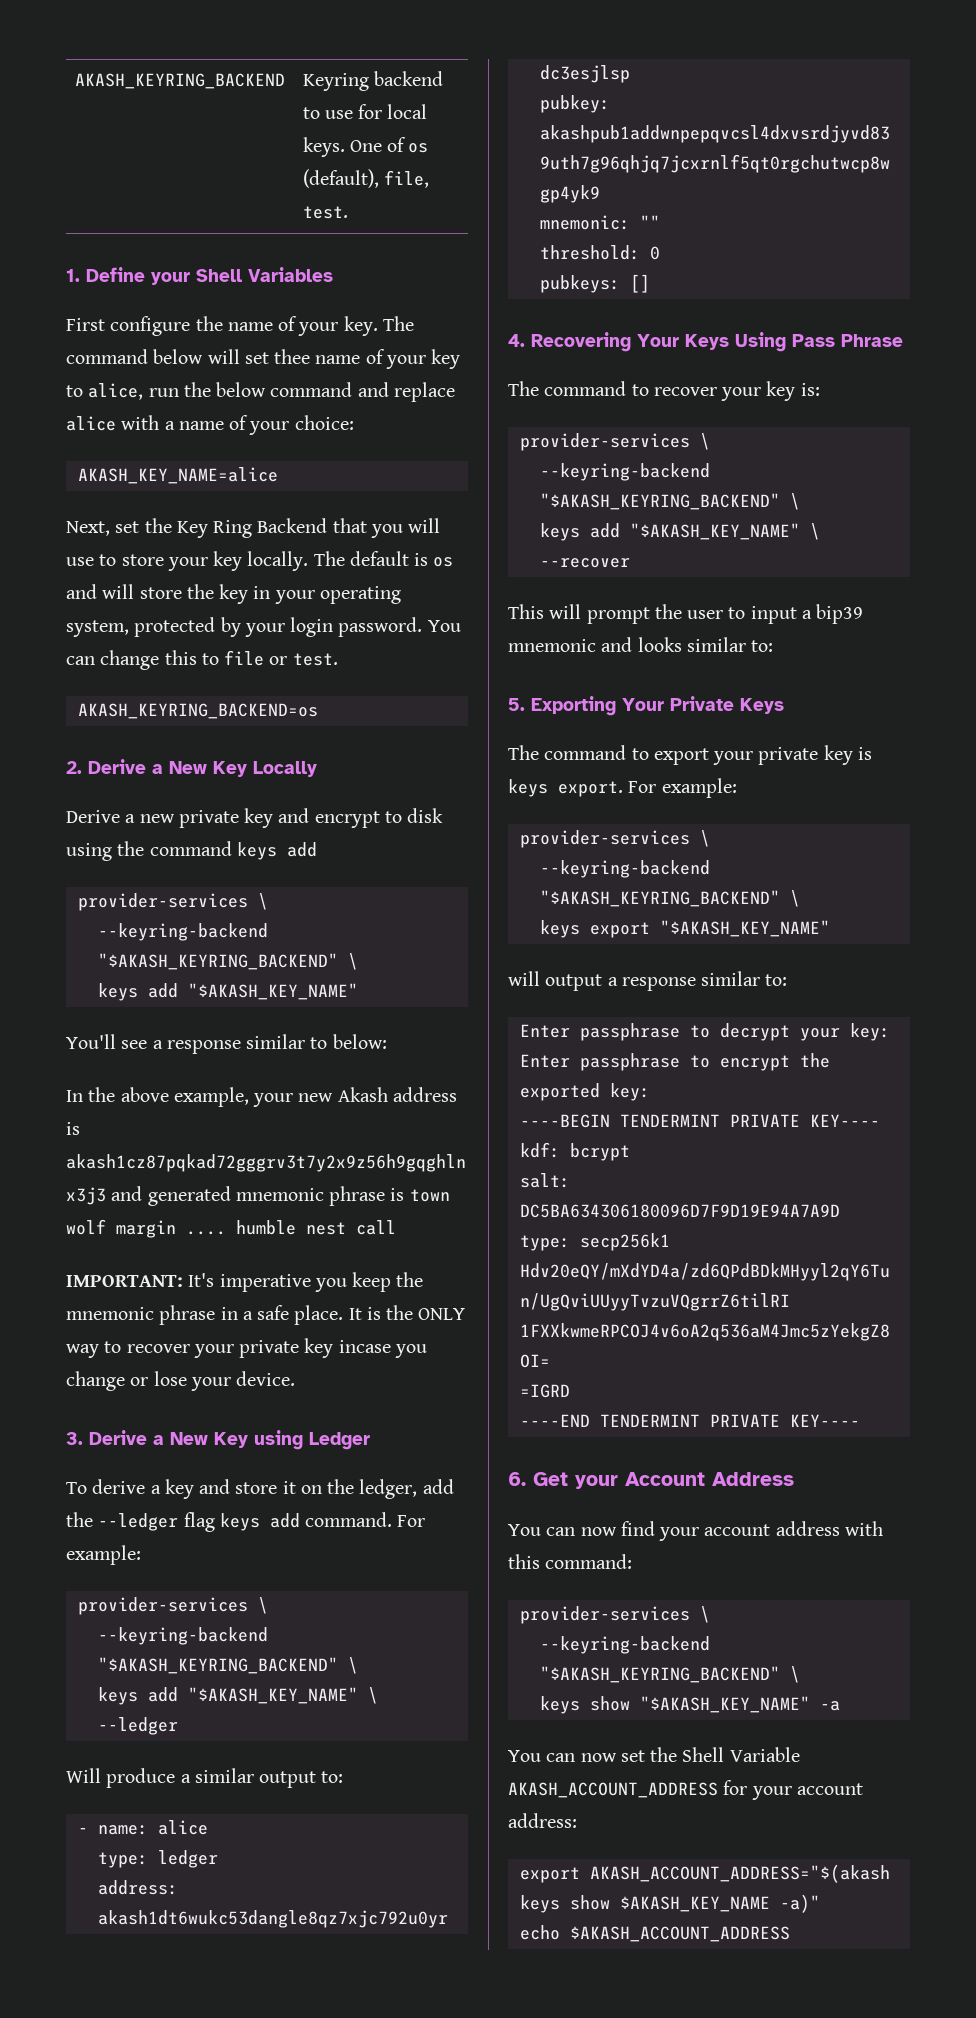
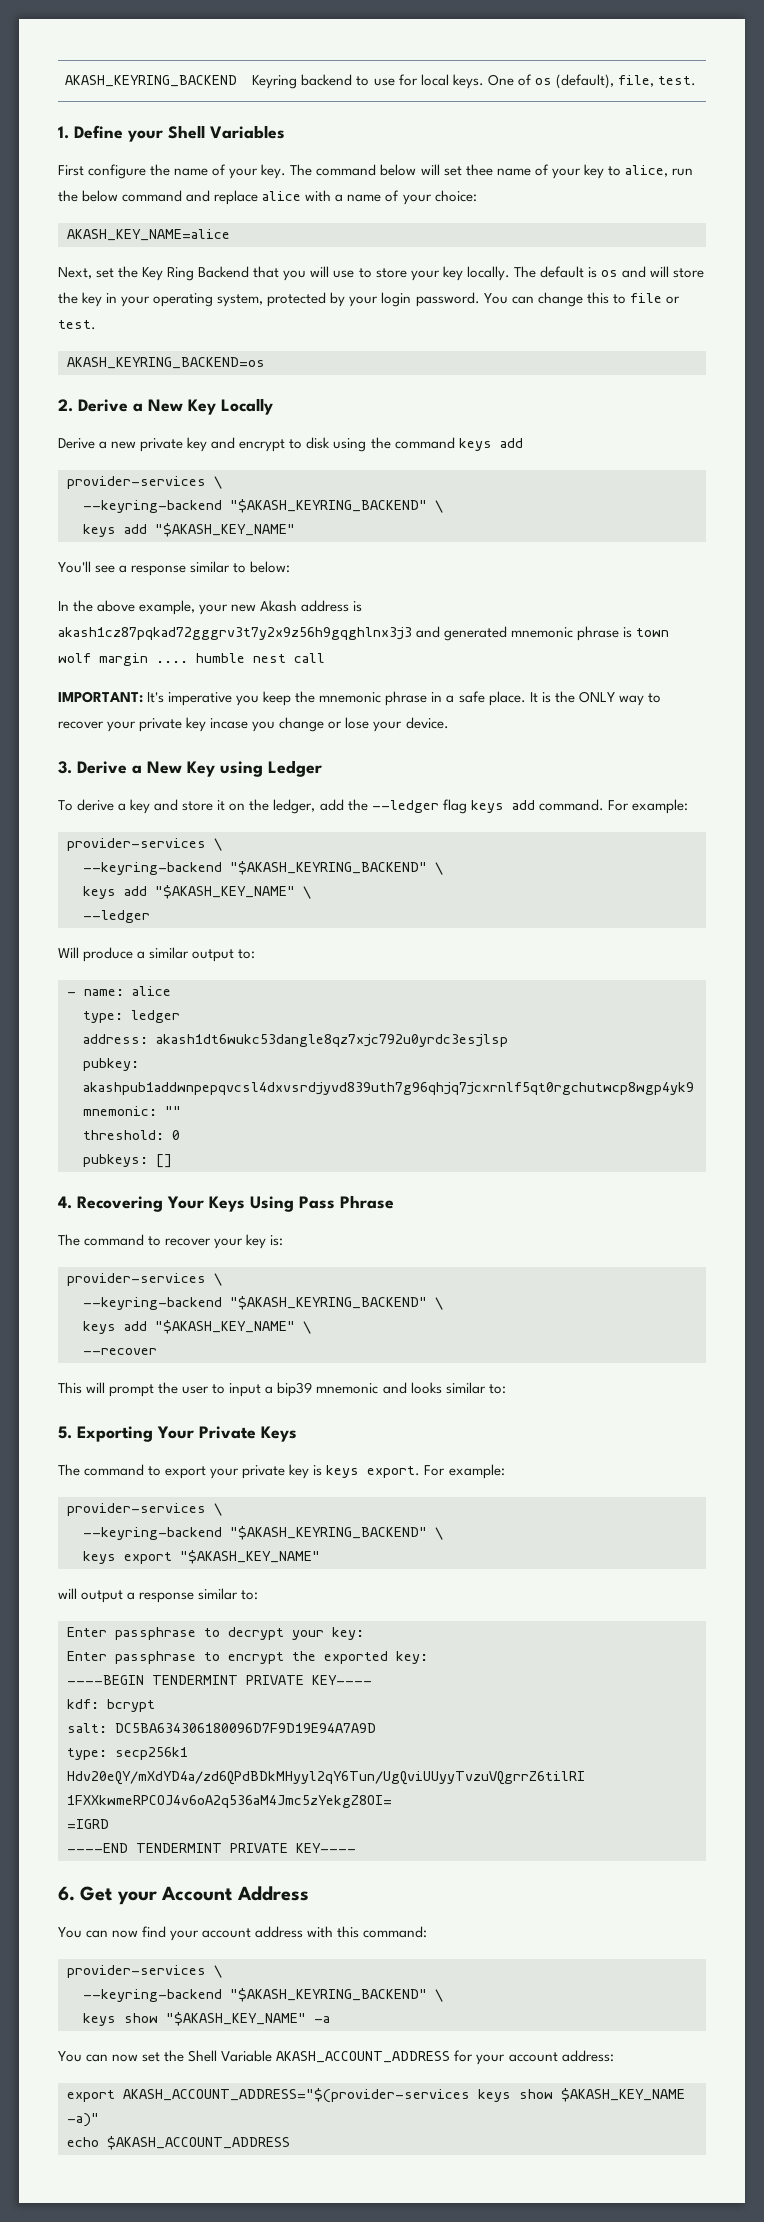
- export AKASH_ACCOUNT_ADDRESS="$(akash keys show $AKASH_KEY_NAME -a)"
+ export AKASH_ACCOUNT_ADDRESS="$(provider-services keys show $AKASH_KEY_NAME -a)"

